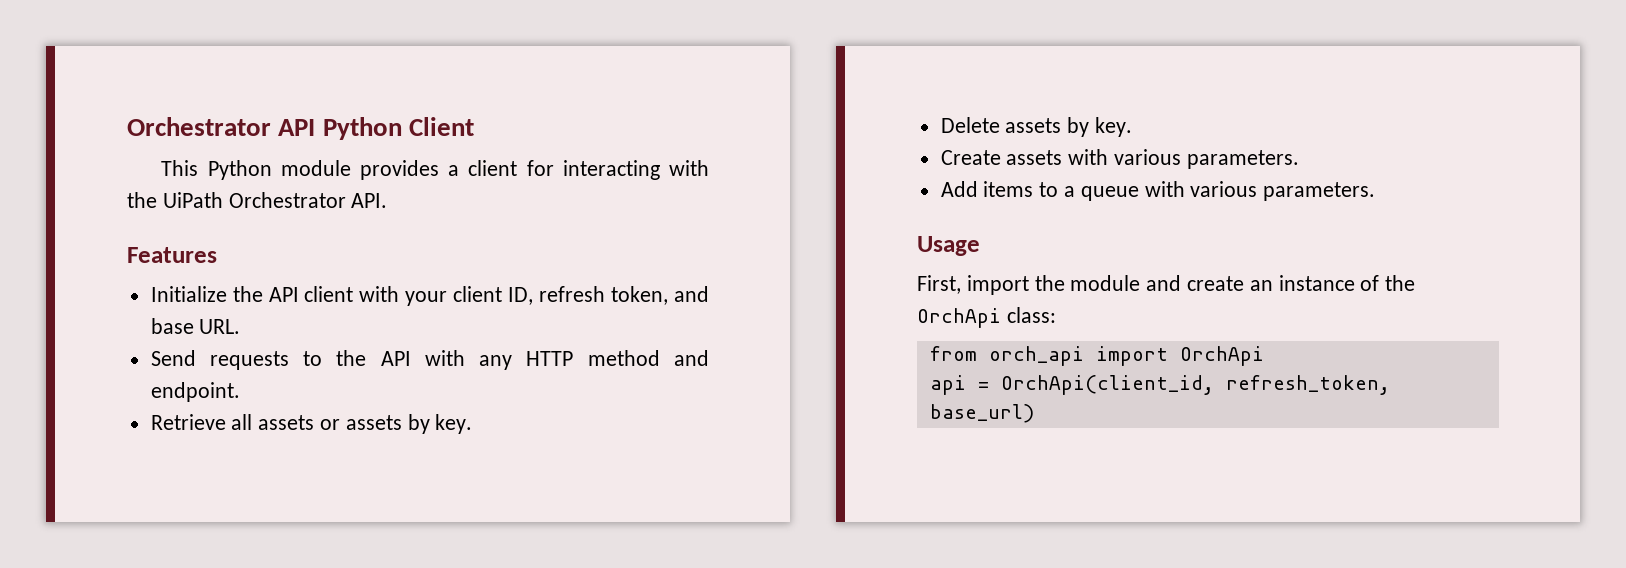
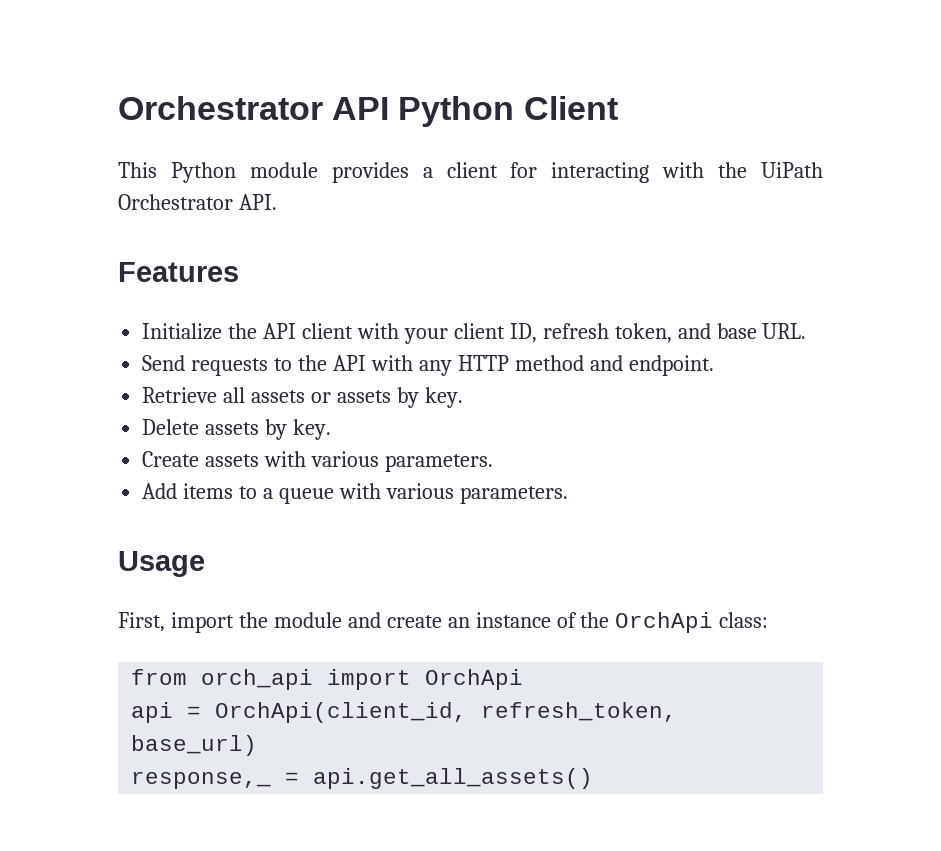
+ response,_ = api.get_all_assets()

